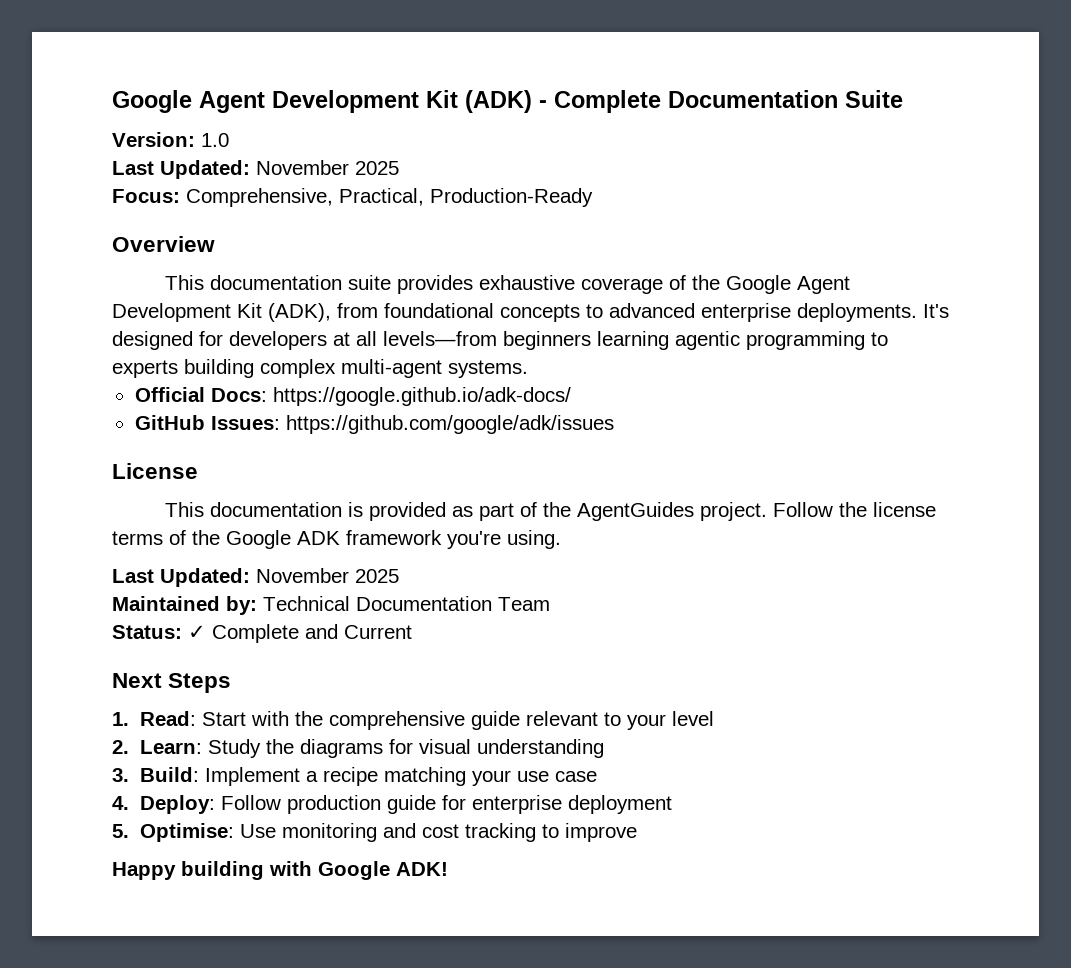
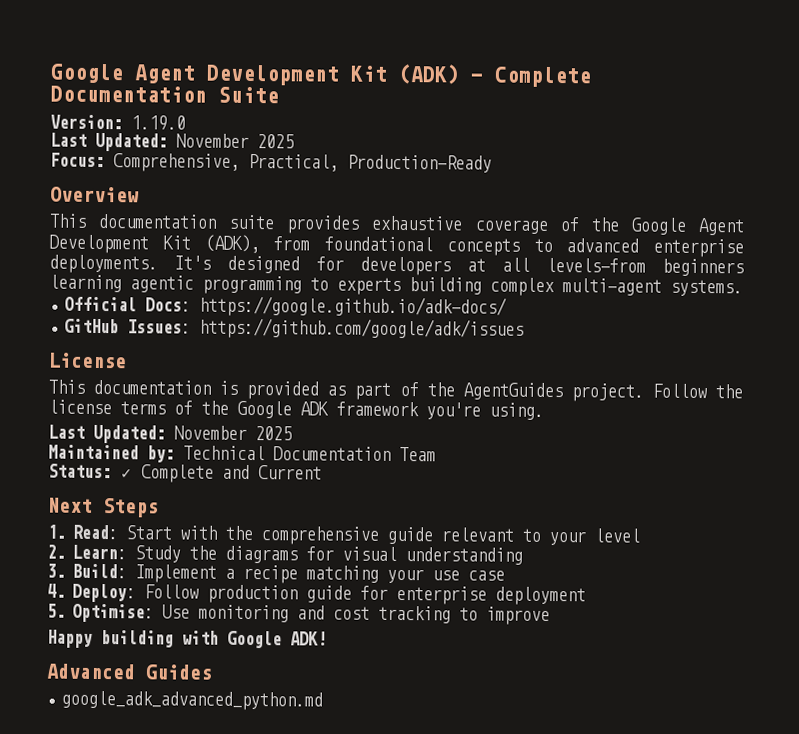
- Version: 1.0
+ Version: 1.19.0
+ Advanced Guides
+ google_adk_advanced_python.md

